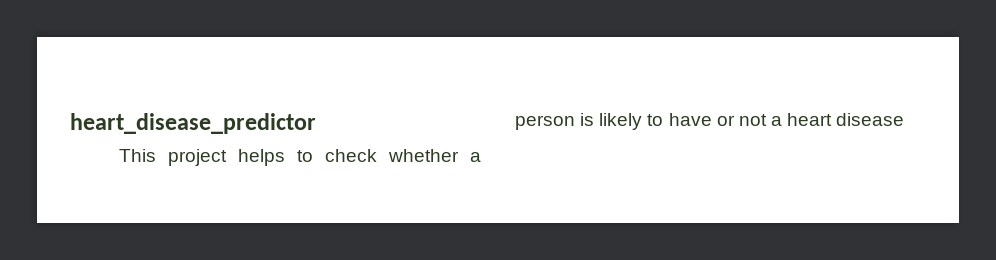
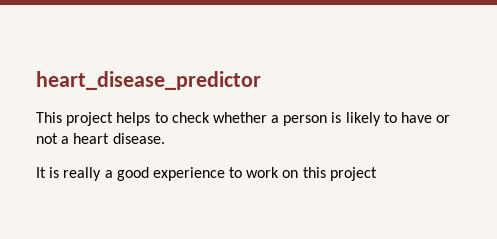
- This project helps to check whether a person is likely to have or not a heart disease
+ This project helps to check whether a person is likely to have or not a heart disease.
+ It is really a good experience to work on this project

